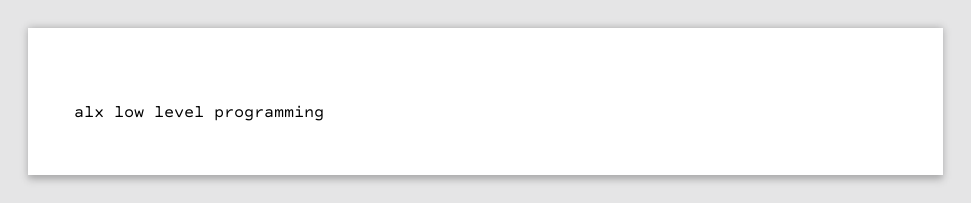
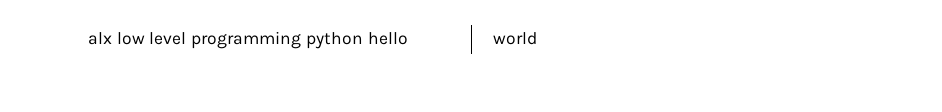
- alx low level programming
+ alx low level programming python hello world

